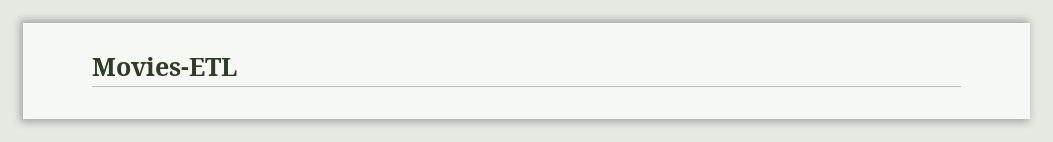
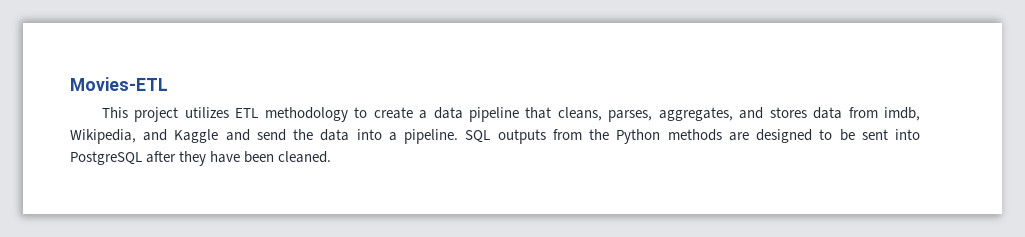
+ This project utilizes ETL methodology to create a data pipeline that cleans, parses, aggregates, and stores data from imdb, Wikipedia, and Kaggle and send the data into a pipeline. SQL outputs from the Python methods are designed to be sent into PostgreSQL after they have been cleaned.

